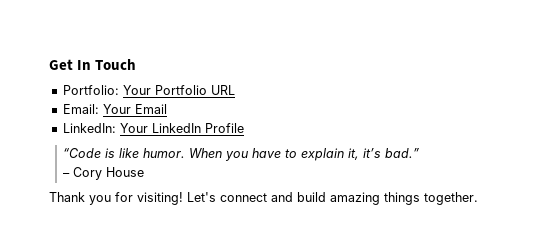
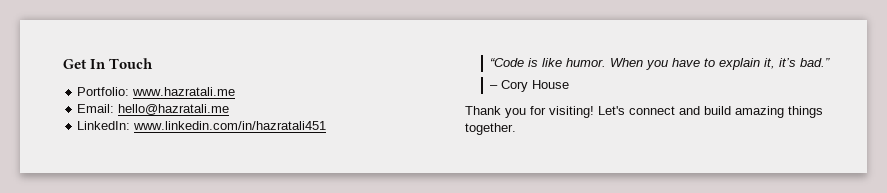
- Portfolio: Your Portfolio URL
+ Portfolio: www.hazratali.me
- Email: Your Email
+ Email: hello@hazratali.me
- LinkedIn: Your LinkedIn Profile
+ LinkedIn: www.linkedin.com/in/hazratali451

